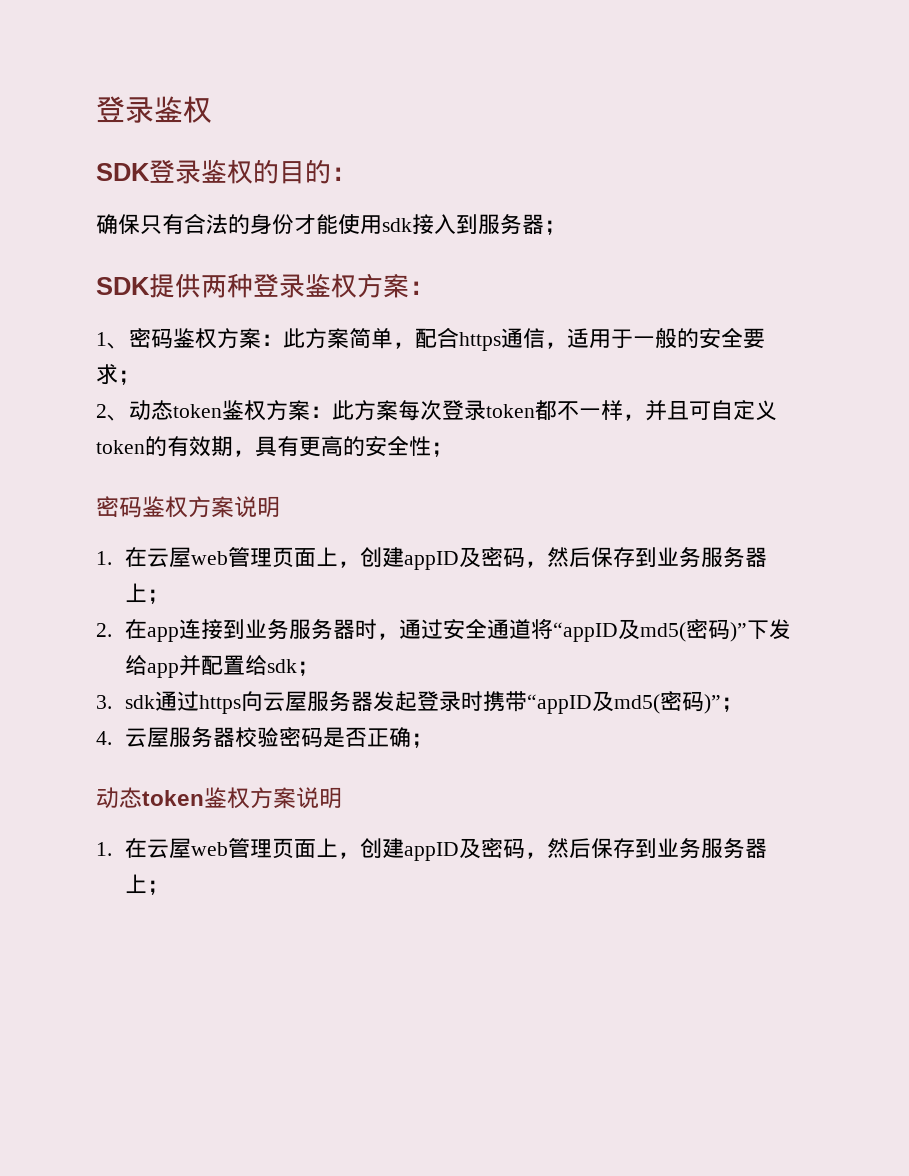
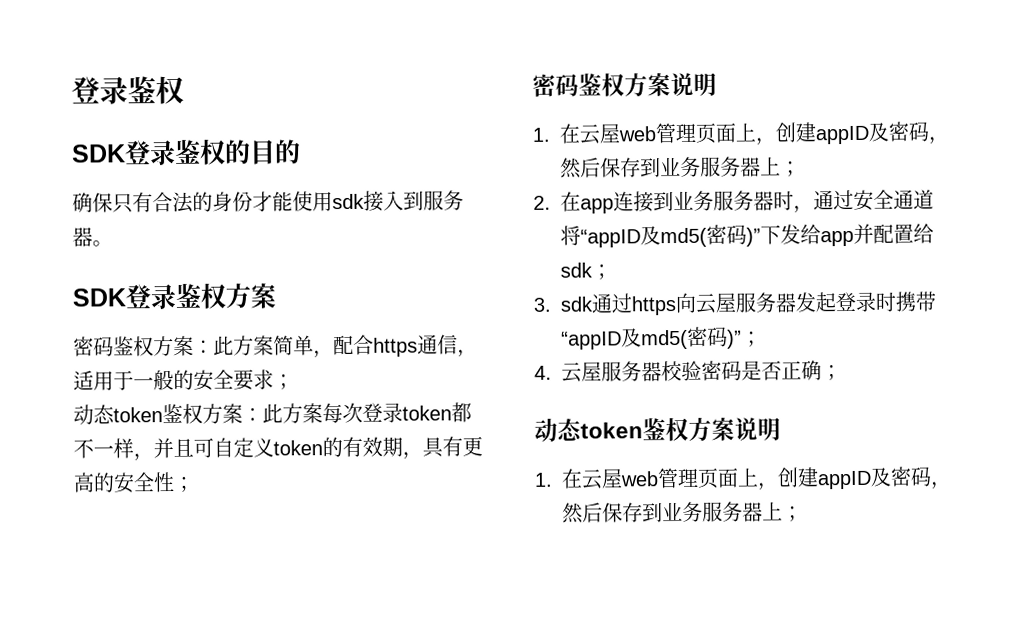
- SDK登录鉴权的目的：
+ SDK登录鉴权的目的
- 确保只有合法的身份才能使用sdk接入到服务器；
- SDK提供两种登录鉴权方案：
- 1、密码鉴权方案：此方案简单，配合https通信，适用于一般的安全要求；
+ 确保只有合法的身份才能使用sdk接入到服务器。
+ SDK登录鉴权方案
+ 密码鉴权方案：此方案简单，配合https通信，适用于一般的安全要求；
- 2、动态token鉴权方案：此方案每次登录token都不一样，并且可自定义token的有效期，具有更高的安全性；
+ 动态token鉴权方案：此方案每次登录token都不一样，并且可自定义token的有效期，具有更高的安全性；

